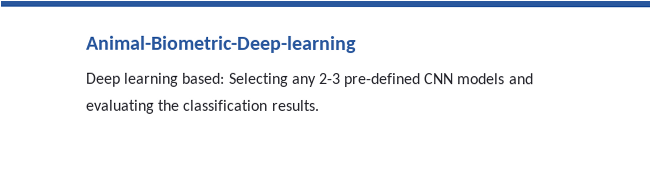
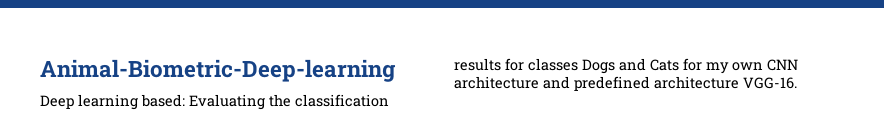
- Deep learning based: Selecting any 2-3 pre-defined CNN models and evaluating the classification results.
+ Deep learning based: Evaluating the classification results for classes Dogs and Cats for my own CNN architecture and predefined architecture VGG-16.

